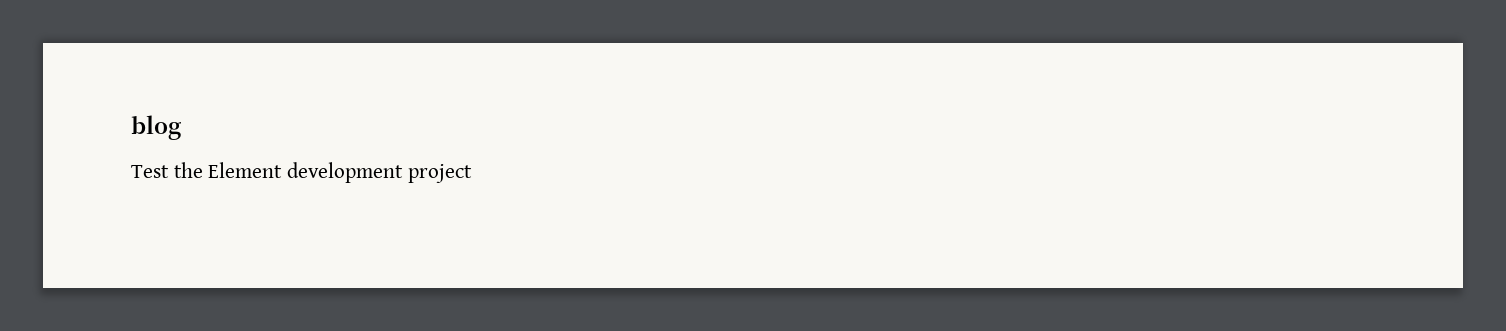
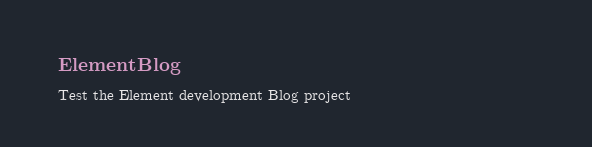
- blog
+ ElementBlog
- Test the Element development project
+ Test the Element development Blog project

